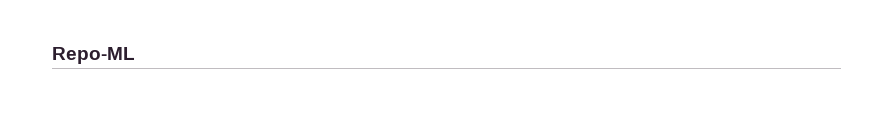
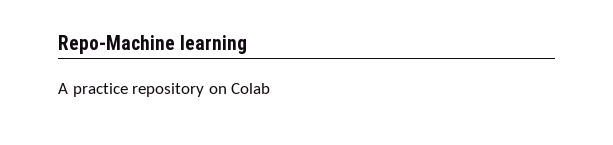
- Repo-ML
+ Repo-Machine learning
+ A practice repository on Colab

